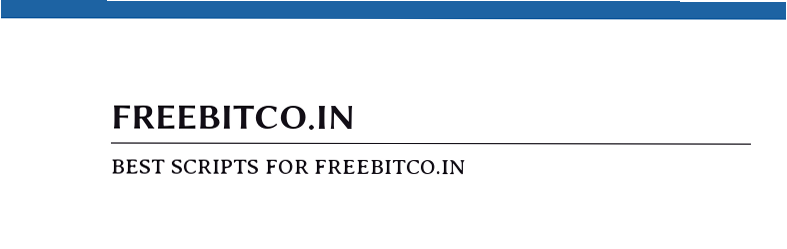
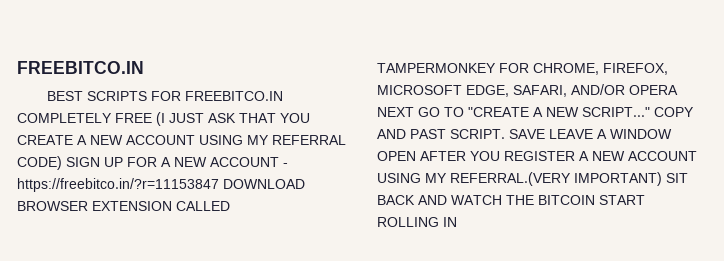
- BEST SCRIPTS FOR FREEBITCO.IN
+ BEST SCRIPTS FOR FREEBITCO.IN COMPLETELY FREE (I JUST ASK THAT YOU CREATE A NEW ACCOUNT USING MY REFERRAL CODE) SIGN UP FOR A NEW ACCOUNT - https://freebitco.in/?r=11153847 DOWNLOAD BROWSER EXTENSION CALLED TAMPERMONKEY FOR CHROME, FIREFOX, MICROSOFT EDGE, SAFARI, AND/OR OPERA NEXT GO TO "CREATE A NEW SCRIPT..." COPY AND PAST SCRIPT. SAVE LEAVE A WINDOW OPEN AFTER YOU REGISTER A NEW ACCOUNT USING MY REFERRAL.(VERY IMPORTANT) SIT BACK AND WATCH THE BITCOIN START ROLLING IN

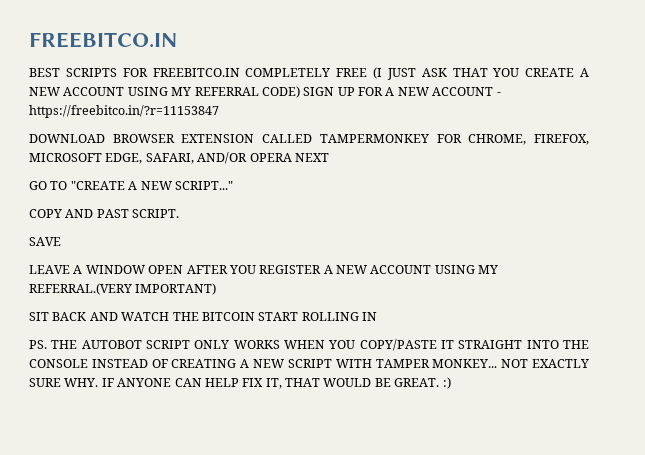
- BEST SCRIPTS FOR FREEBITCO.IN COMPLETELY FREE (I JUST ASK THAT YOU CREATE A NEW ACCOUNT USING MY REFERRAL CODE) SIGN UP FOR A NEW ACCOUNT - https://freebitco.in/?r=11153847 DOWNLOAD BROWSER EXTENSION CALLED TAMPERMONKEY FOR CHROME, FIREFOX, MICROSOFT EDGE, SAFARI, AND/OR OPERA NEXT GO TO "CREATE A NEW SCRIPT..." COPY AND PAST SCRIPT. SAVE LEAVE A WINDOW OPEN AFTER YOU REGISTER A NEW ACCOUNT USING MY REFERRAL.(VERY IMPORTANT) SIT BACK AND WATCH THE BITCOIN START ROLLING IN
+ BEST SCRIPTS FOR FREEBITCO.IN COMPLETELY FREE (I JUST ASK THAT YOU CREATE A NEW ACCOUNT USING MY REFERRAL CODE) SIGN UP FOR A NEW ACCOUNT - https://freebitco.in/?r=11153847
+ DOWNLOAD BROWSER EXTENSION CALLED TAMPERMONKEY FOR CHROME, FIREFOX, MICROSOFT EDGE, SAFARI, AND/OR OPERA NEXT
+ GO TO "CREATE A NEW SCRIPT..."
+ COPY AND PAST SCRIPT.
+ SAVE
+ LEAVE A WINDOW OPEN AFTER YOU REGISTER A NEW ACCOUNT USING MY REFERRAL.(VERY IMPORTANT)
+ SIT BACK AND WATCH THE BITCOIN START ROLLING IN
+ PS. THE AUTOBOT SCRIPT ONLY WORKS WHEN YOU COPY/PASTE IT STRAIGHT INTO THE CONSOLE INSTEAD OF CREATING A NEW SCRIPT WITH TAMPER MONKEY... NOT EXACTLY SURE WHY. IF ANYONE CAN HELP FIX IT, THAT WOULD BE GREAT. :)

